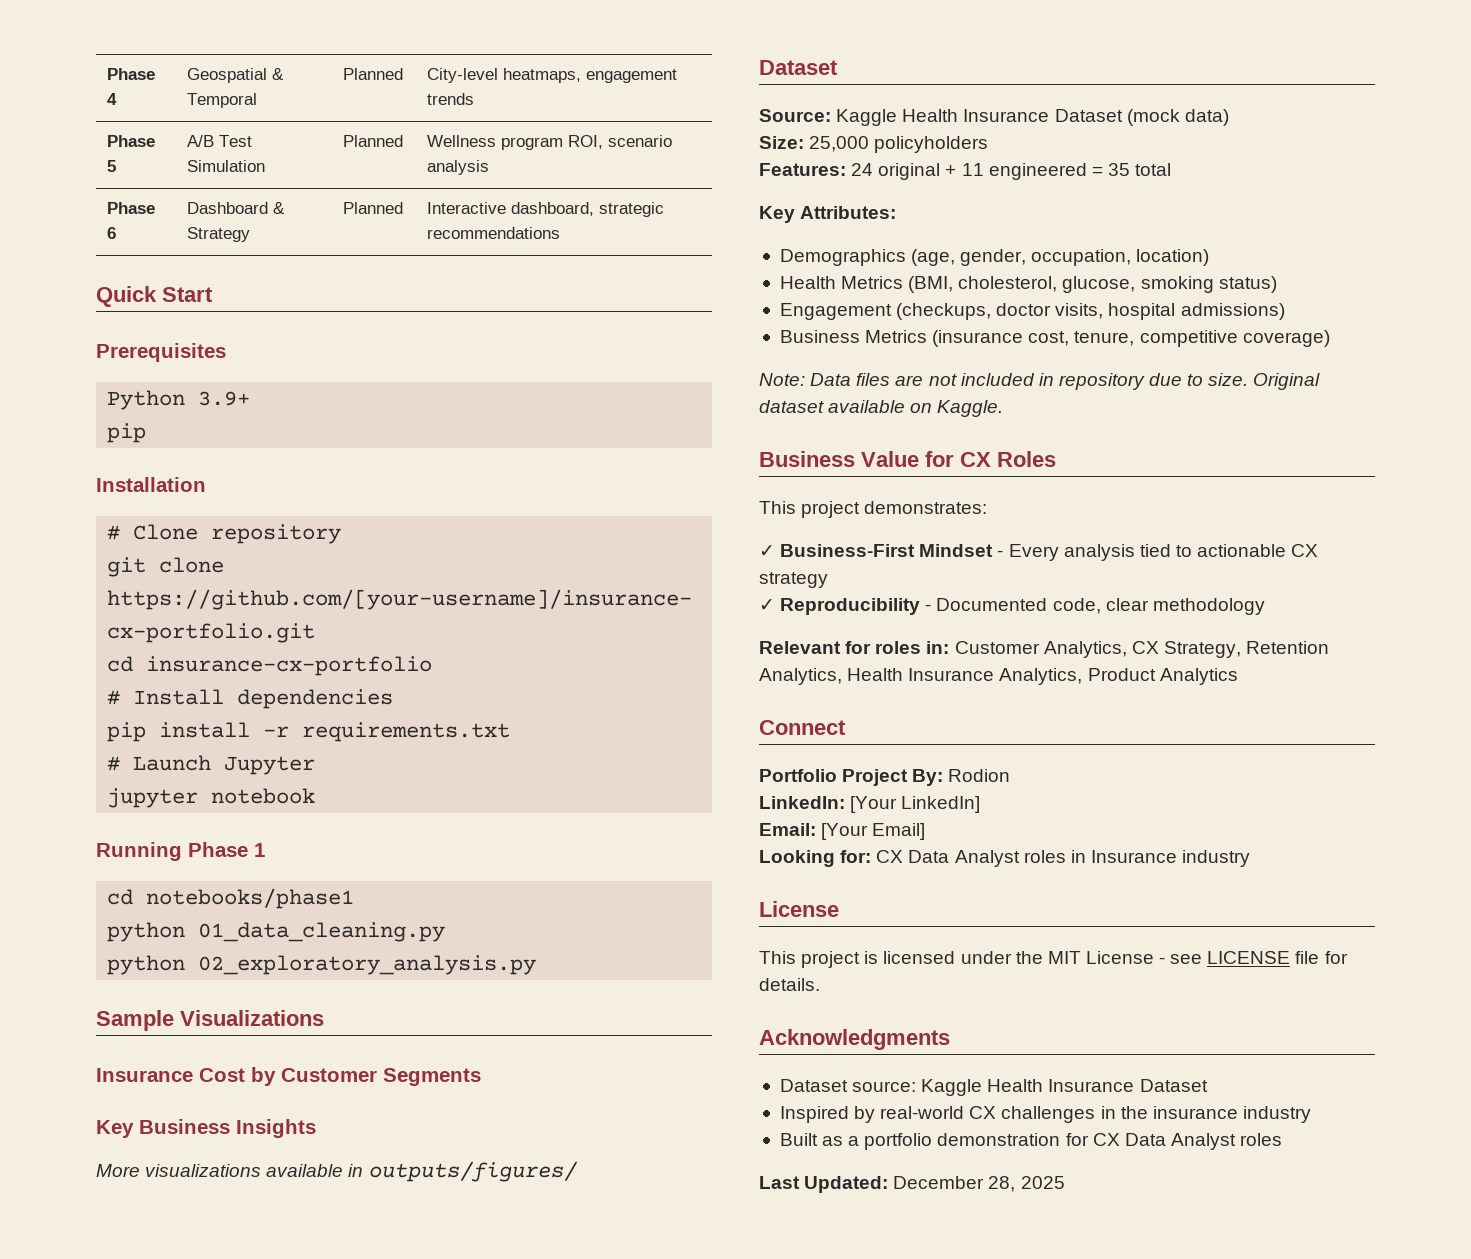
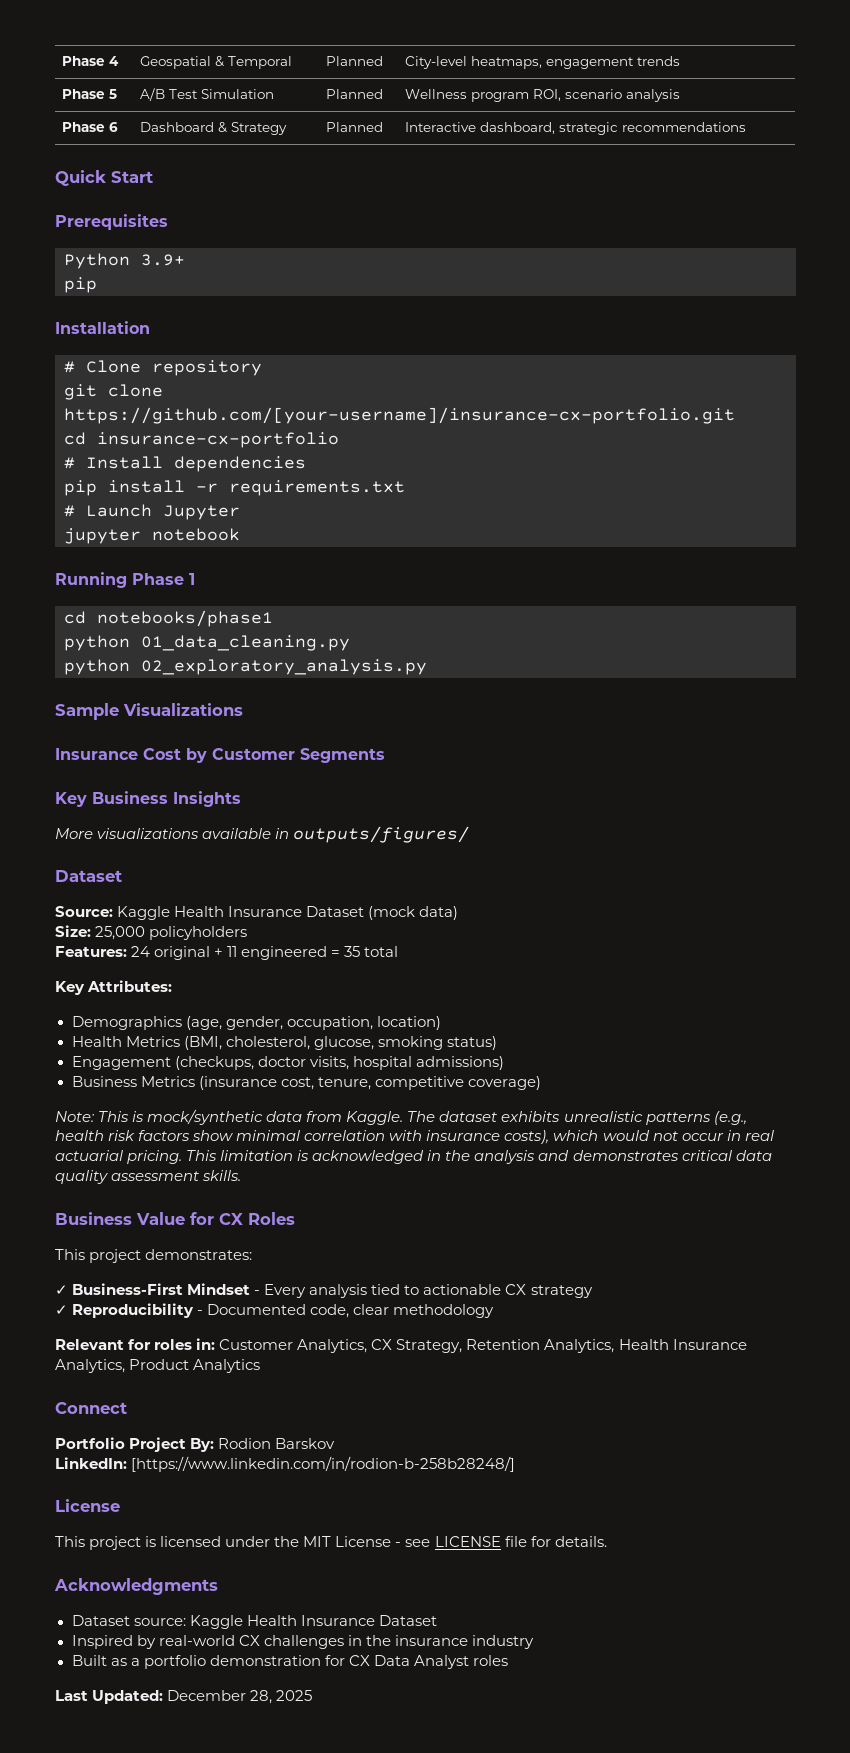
- Note: Data files are not included in repository due to size. Original dataset available on Kaggle.
+ Note: This is mock/synthetic data from Kaggle. The dataset exhibits unrealistic patterns (e.g., health risk factors show minimal correlation with insurance costs), which would not occur in real actuarial pricing. This limitation is acknowledged in the analysis and demonstrates critical data quality assessment skills.
- Portfolio Project By: Rodion
+ Portfolio Project By: Rodion Barskov
- LinkedIn: [Your LinkedIn]
- Email: [Your Email]
- Looking for: CX Data Analyst roles in Insurance industry
+ LinkedIn: [https://www.linkedin.com/in/rodion-b-258b28248/]

